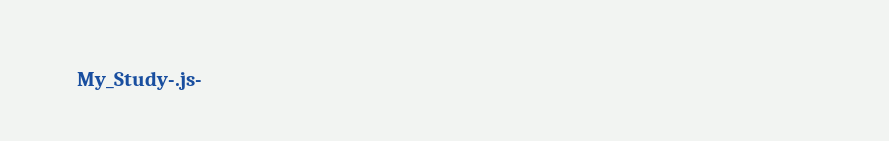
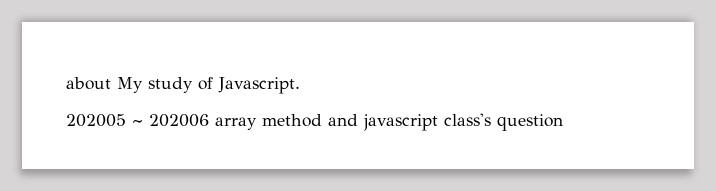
- My_Study-.js-
+ about My study of Javascript.
+ 202005 ~ 202006 array method and javascript class's question

